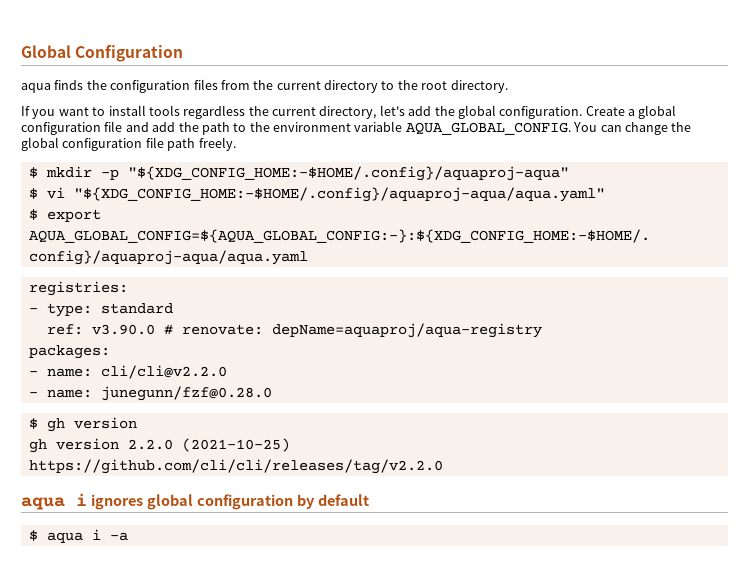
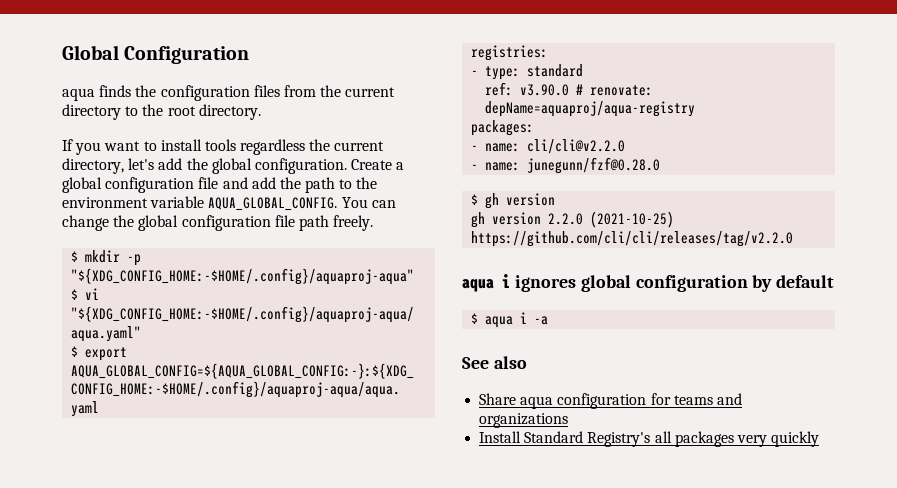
+ See also
+ Share aqua configuration for teams and organizations
+ Install Standard Registry's all packages very quickly

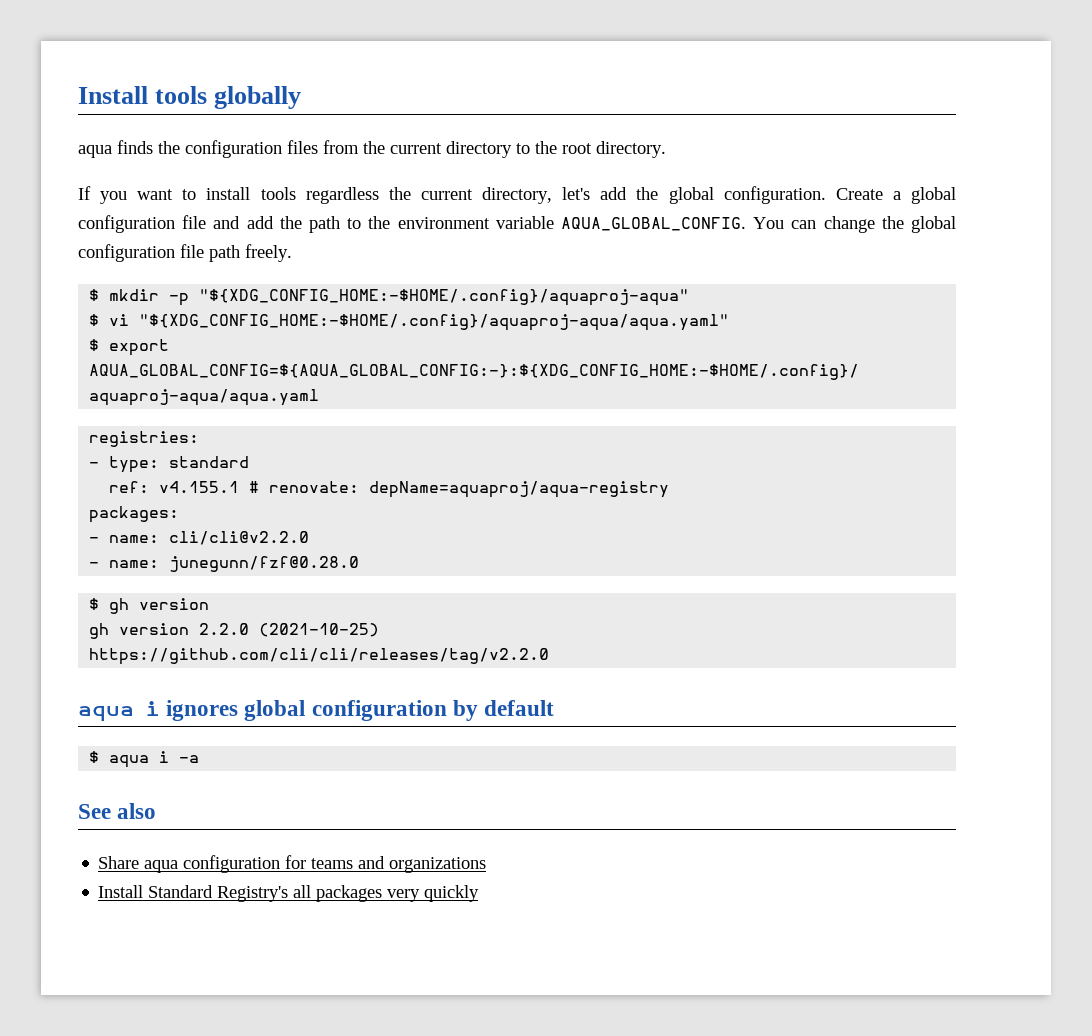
- Global Configuration
+ Install tools globally
- ref: v3.90.0 # renovate: depName=aquaproj/aqua-registry
+ ref: v4.155.1 # renovate: depName=aquaproj/aqua-registry

